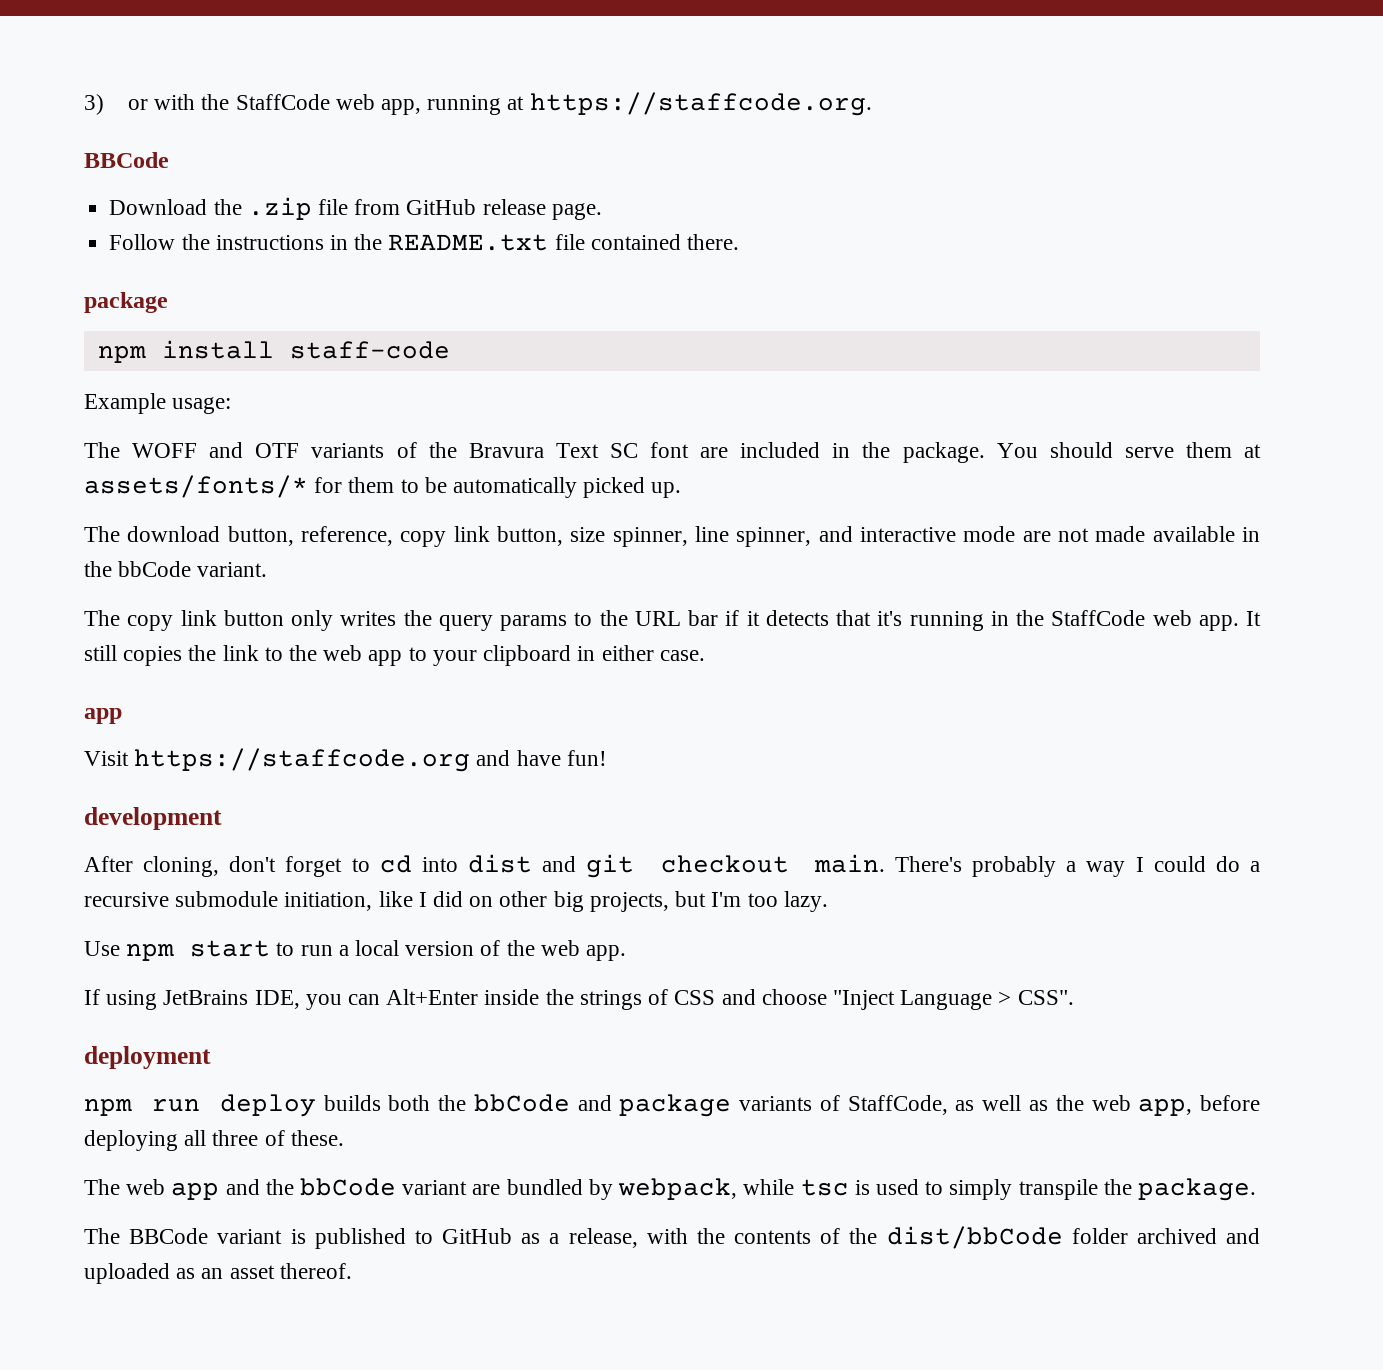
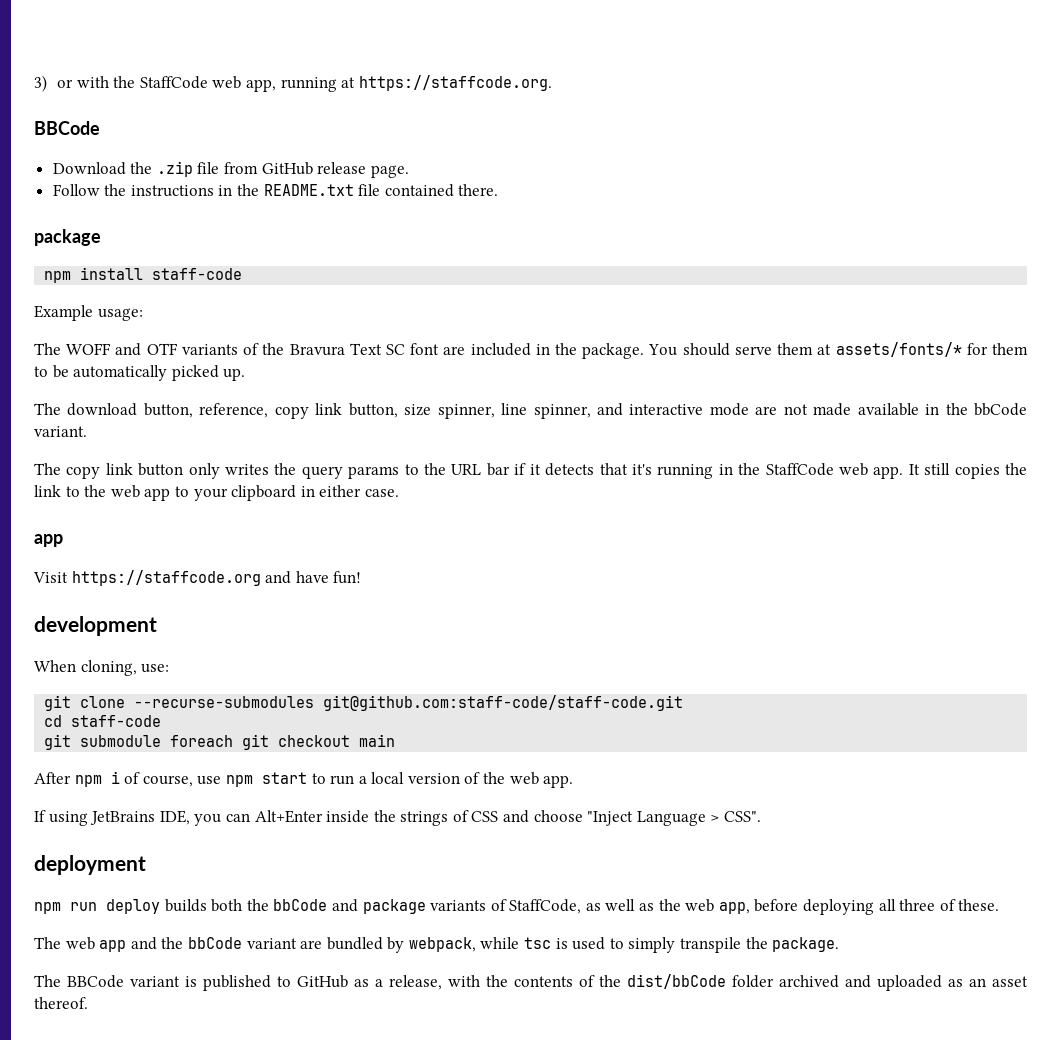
- After cloning, don't forget to cd into dist and git checkout main. There's probably a way I could do a recursive submodule initiation, like I did on other big projects, but I'm too lazy.
- Use npm start to run a local version of the web app.
+ When cloning, use:
+ git clone --recurse-submodules git@github.com:staff-code/staff-code.git
+ cd staff-code
+ git submodule foreach git checkout main
+ After npm i of course, use npm start to run a local version of the web app.

